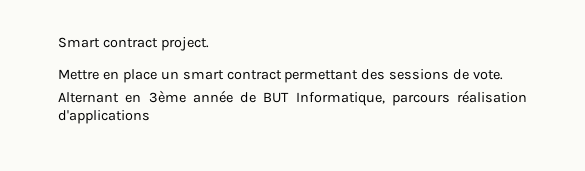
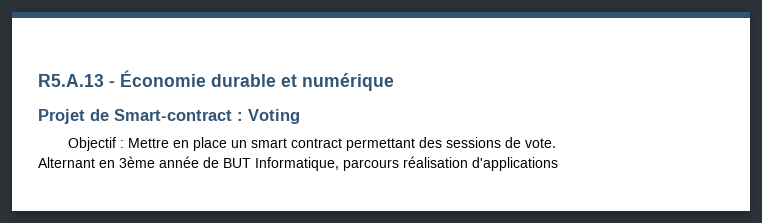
- Smart contract project.
- Mettre en place un smart contract permettant des sessions de vote.
+ R5.A.13 - Économie durable et numérique
+ Projet de Smart-contract : Voting
+ Objectif : Mettre en place un smart contract permettant des sessions de vote.

